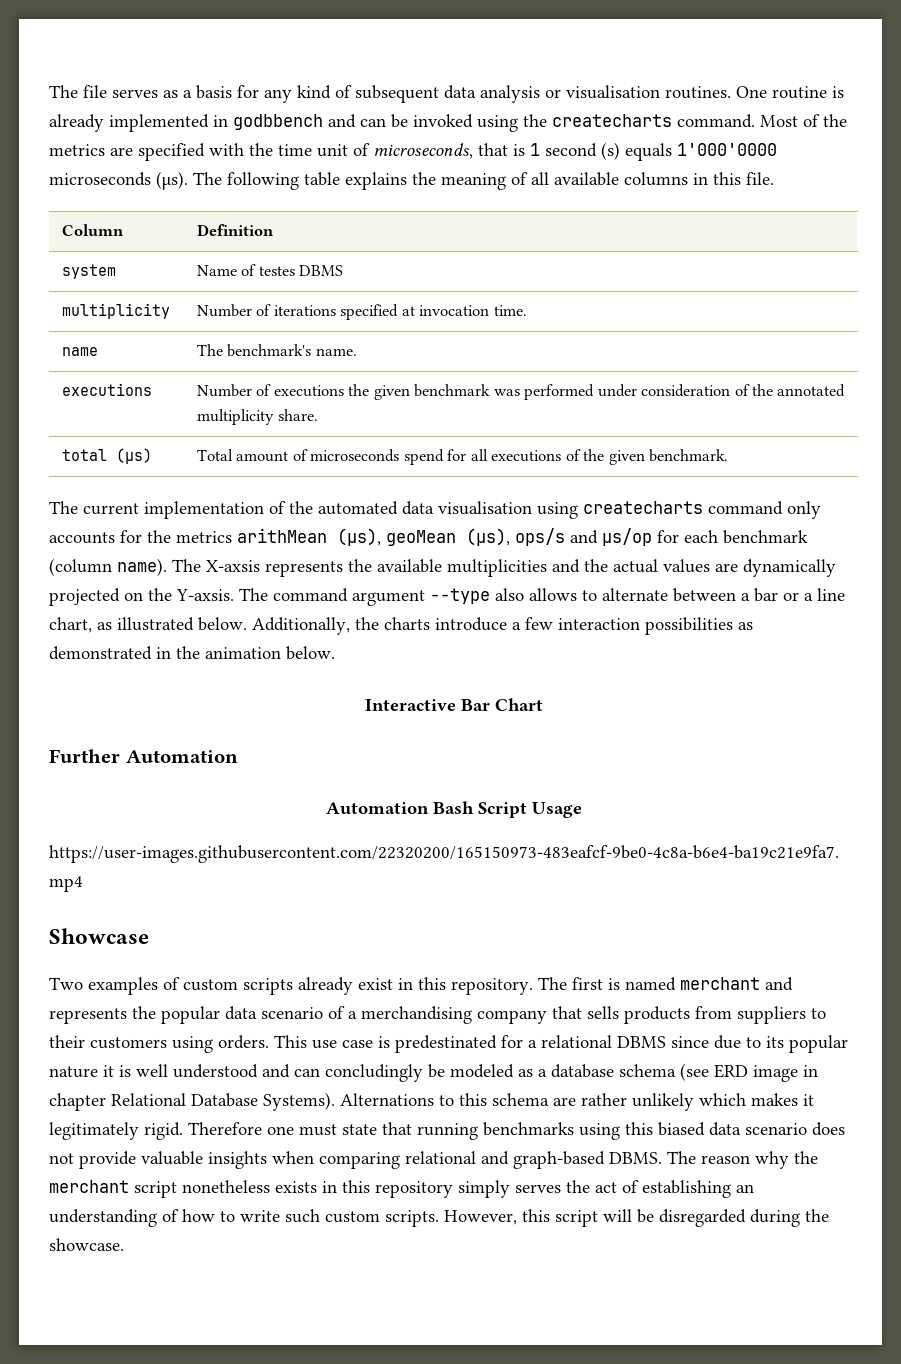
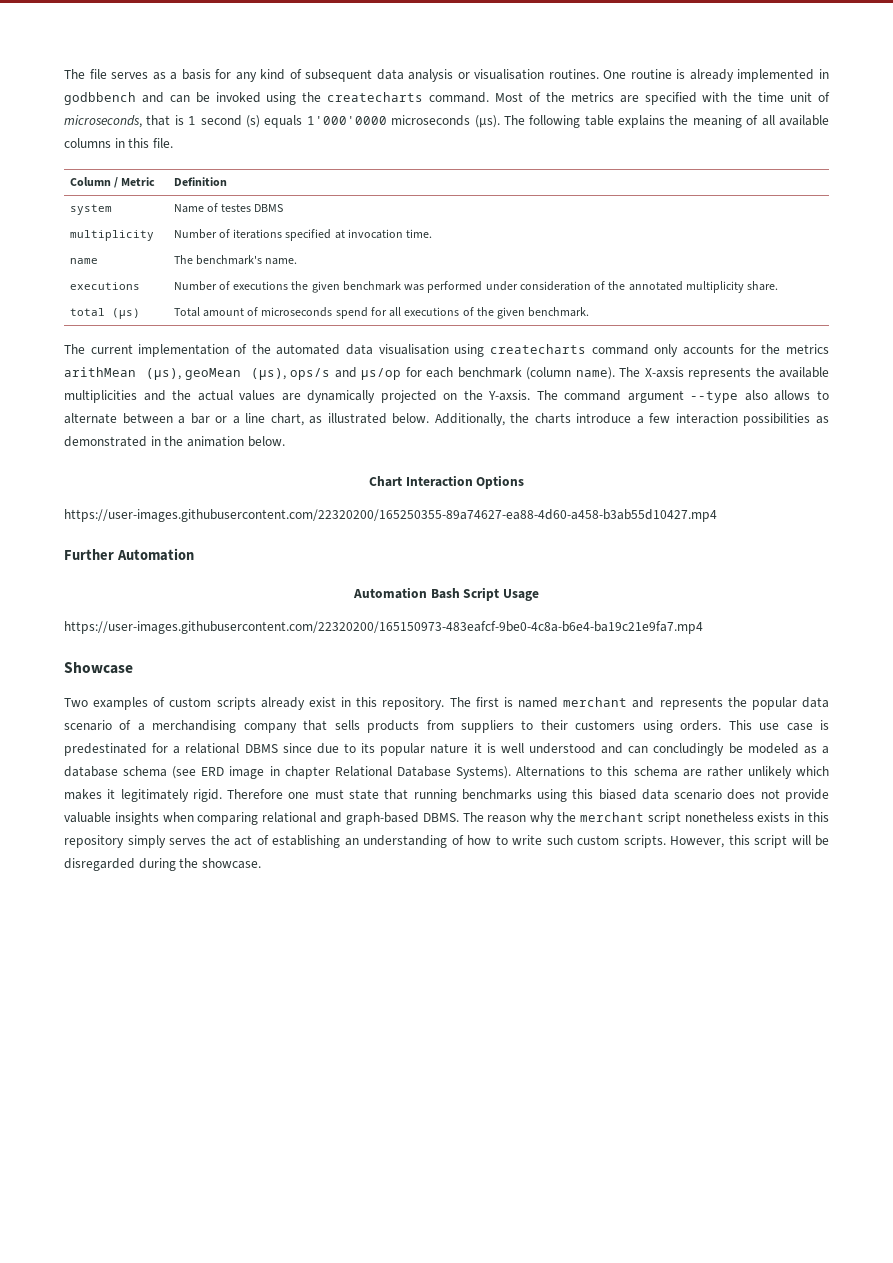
- Column | Definition
+ Column / Metric | Definition
- Interactive Bar Chart
+ Chart Interaction Options
+ https://user-images.githubusercontent.com/22320200/165250355-89a74627-ea88-4d60-a458-b3ab55d10427.mp4

